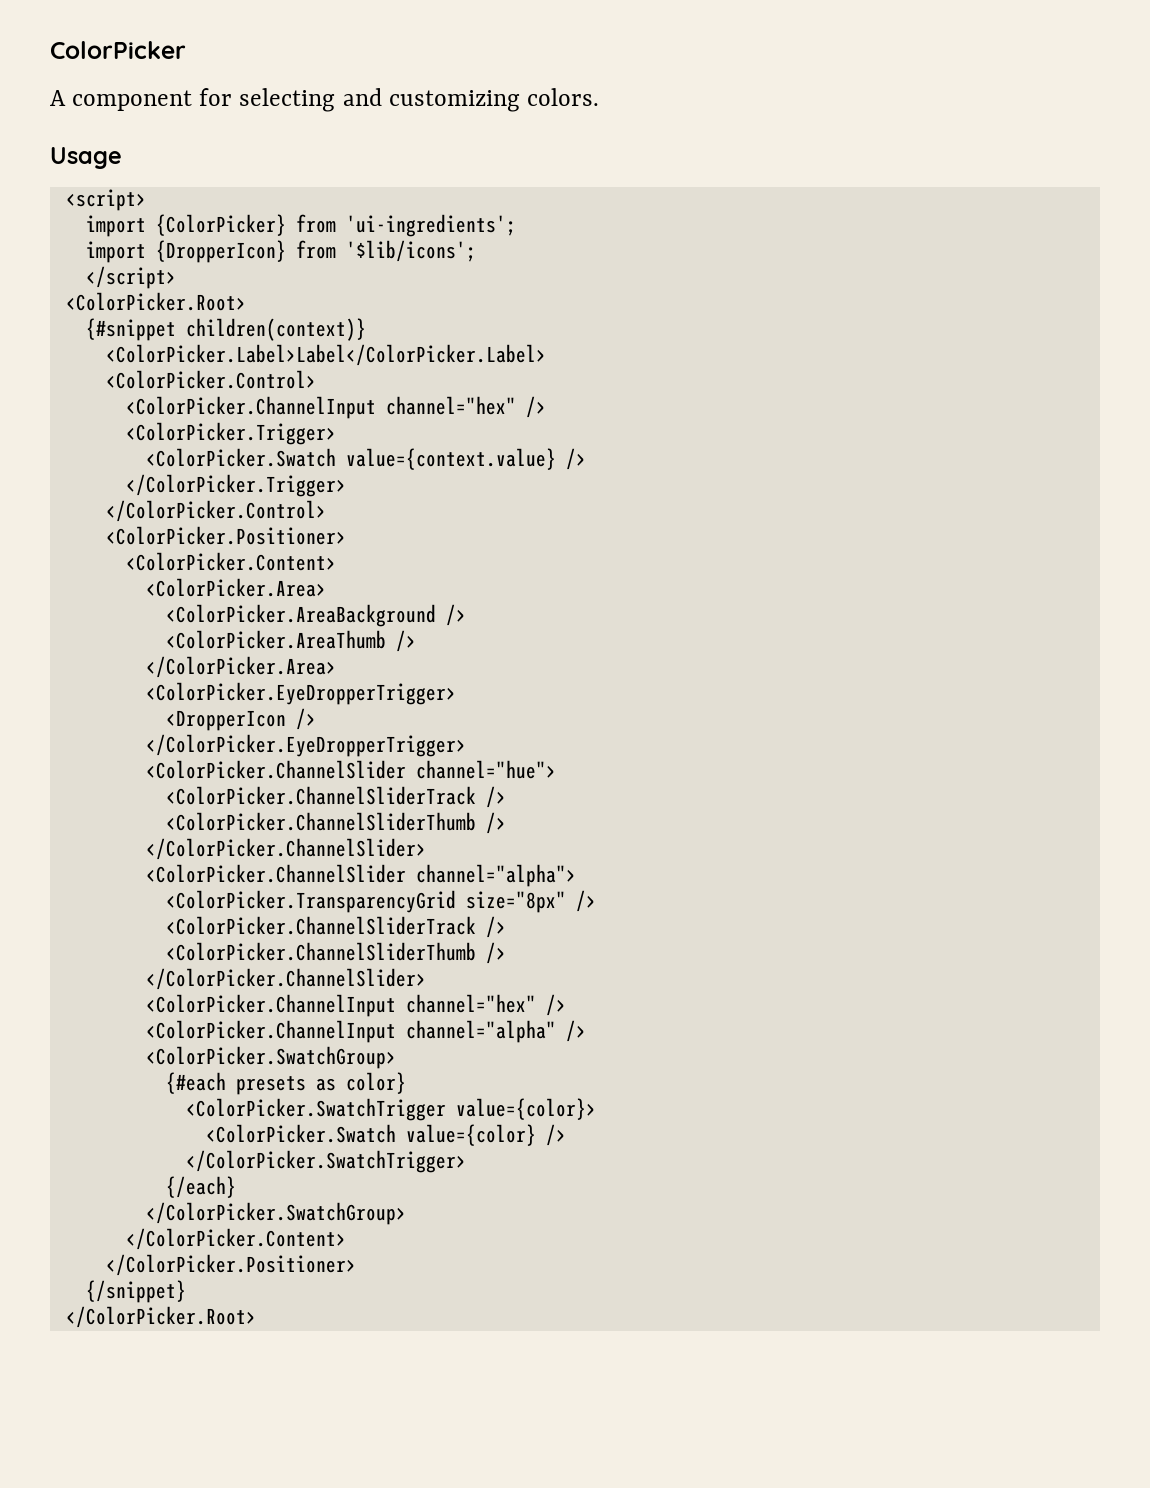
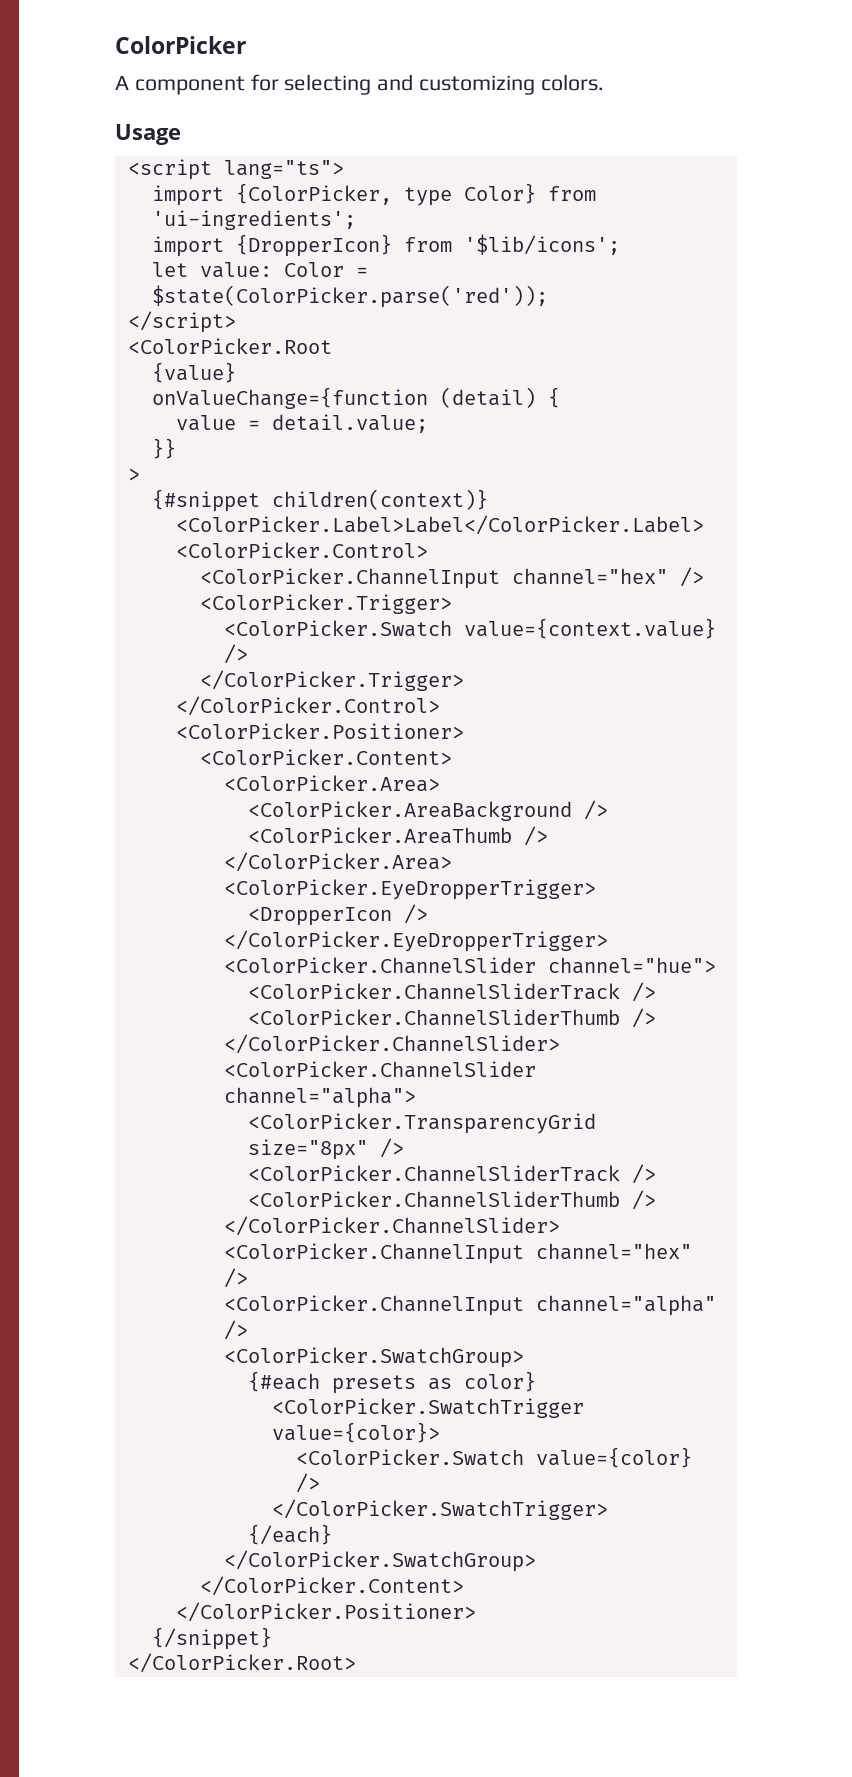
- <script>
- import {ColorPicker} from 'ui-ingredients';
+ <script lang="ts">
+ import {ColorPicker, type Color} from 'ui-ingredients';
+ let value: Color = $state(ColorPicker.parse('red'));
  </script>
- <ColorPicker.Root>
+ <ColorPicker.Root
+ {value}
+ onValueChange={function (detail) {
+ value = detail.value;
+ }}
+ >

